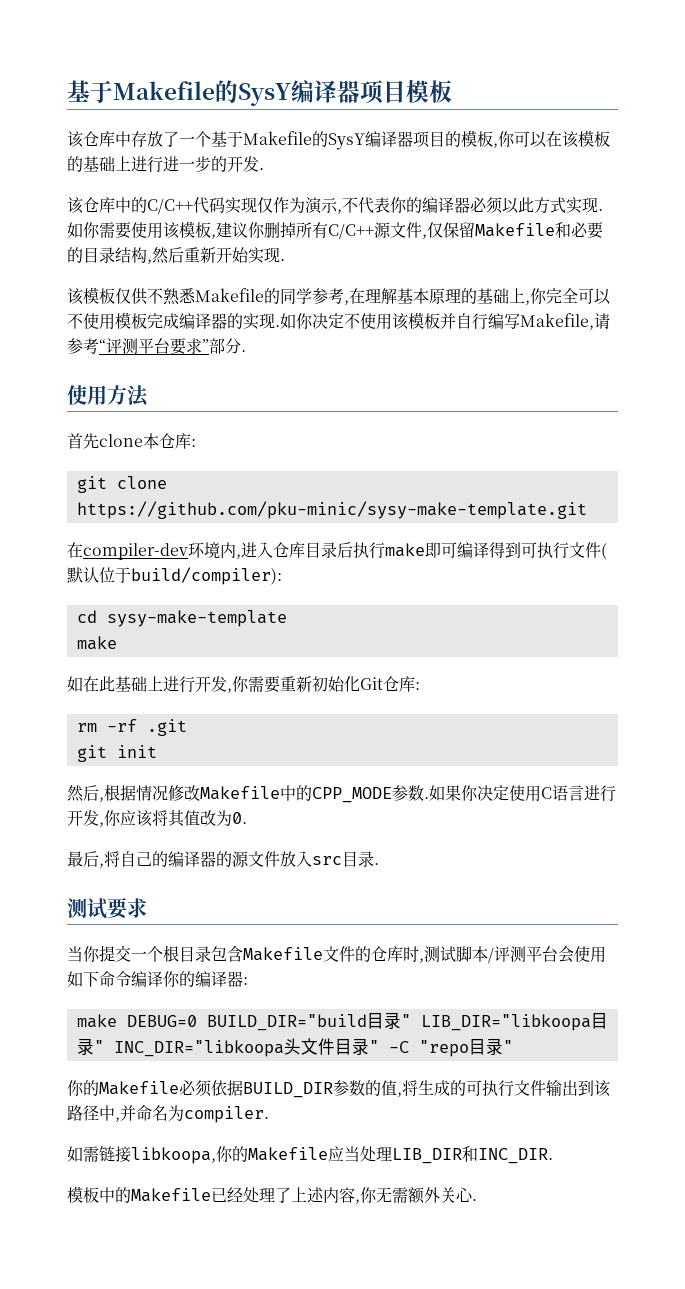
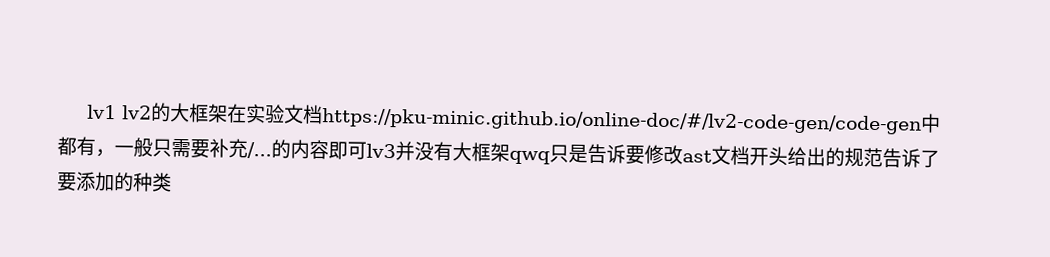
- 基于Makefile的SysY编译器项目模板
- 该仓库中存放了一个基于Makefile的SysY编译器项目的模板,你可以在该模板的基础上进行进一步的开发.
- 该仓库中的C/C++代码实现仅作为演示,不代表你的编译器必须以此方式实现.如你需要使用该模板,建议你删掉所有C/C++源文件,仅保留Makefile和必要的目录结构,然后重新开始实现.
- 该模板仅供不熟悉Makefile的同学参考,在理解基本原理的基础上,你完全可以不使用模板完成编译器的实现.如你决定不使用该模板并自行编写Makefile,请参考“评测平台要求”部分.
- 使用方法
- 首先clone本仓库:
- git clone https://github.com/pku-minic/sysy-make-template.git
- 在compiler-dev环境内,进入仓库目录后执行make即可编译得到可执行文件(默认位于build/compiler):
- cd sysy-make-template
- make
- 如在此基础上进行开发,你需要重新初始化Git仓库:
- rm -rf .git
- git init
- 然后,根据情况修改Makefile中的CPP_MODE参数.如果你决定使用C语言进行开发,你应该将其值改为0.
- 最后,将自己的编译器的源文件放入src目录.
- 测试要求
- 当你提交一个根目录包含Makefile文件的仓库时,测试脚本/评测平台会使用如下命令编译你的编译器:
- make DEBUG=0 BUILD_DIR="build目录" LIB_DIR="libkoopa目录" INC_DIR="libkoopa头文件目录" -C "repo目录"
- 你的Makefile必须依据BUILD_DIR参数的值,将生成的可执行文件输出到该路径中,并命名为compiler.
- 如需链接libkoopa,你的Makefile应当处理LIB_DIR和INC_DIR.
- 模板中的Makefile已经处理了上述内容,你无需额外关心.
+ lv1 lv2的大框架在实验文档https://pku-minic.github.io/online-doc/#/lv2-code-gen/code-gen中都有，一般只需要补充/...的内容即可lv3并没有大框架qwq只是告诉要修改ast文档开头给出的规范告诉了要添加的种类

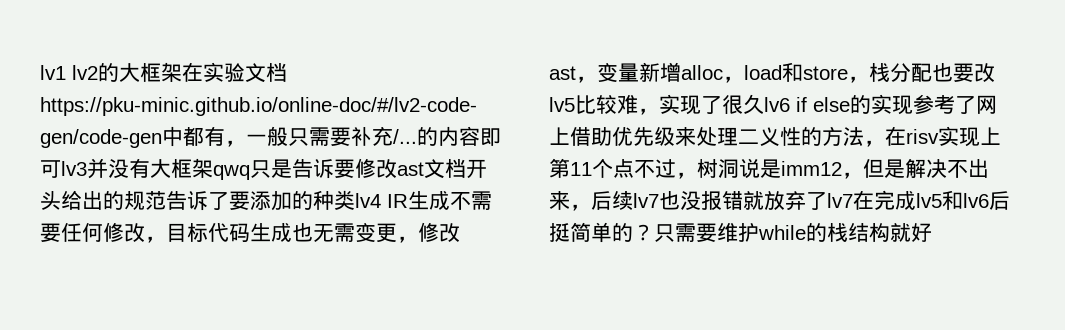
- 的内容即可lv3并没有大框架qwq只是告诉要修改ast文档开头给出的规范告诉了要添加的种类
+ 的内容即可lv3并没有大框架qwq只是告诉要修改ast文档开头给出的规范告诉了要添加的种类lv4 IR生成不需要任何修改，目标代码生成也无需变更，修改ast，变量新增alloc，load和store，栈分配也要改lv5比较难，实现了很久lv6 if else的实现参考了网上借助优先级来处理二义性的方法，在risv实现上第11个点不过，树洞说是imm12，但是解决不出来，后续lv7也没报错就放弃了lv7在完成lv5和lv6后挺简单的？只需要维护while的栈结构就好

